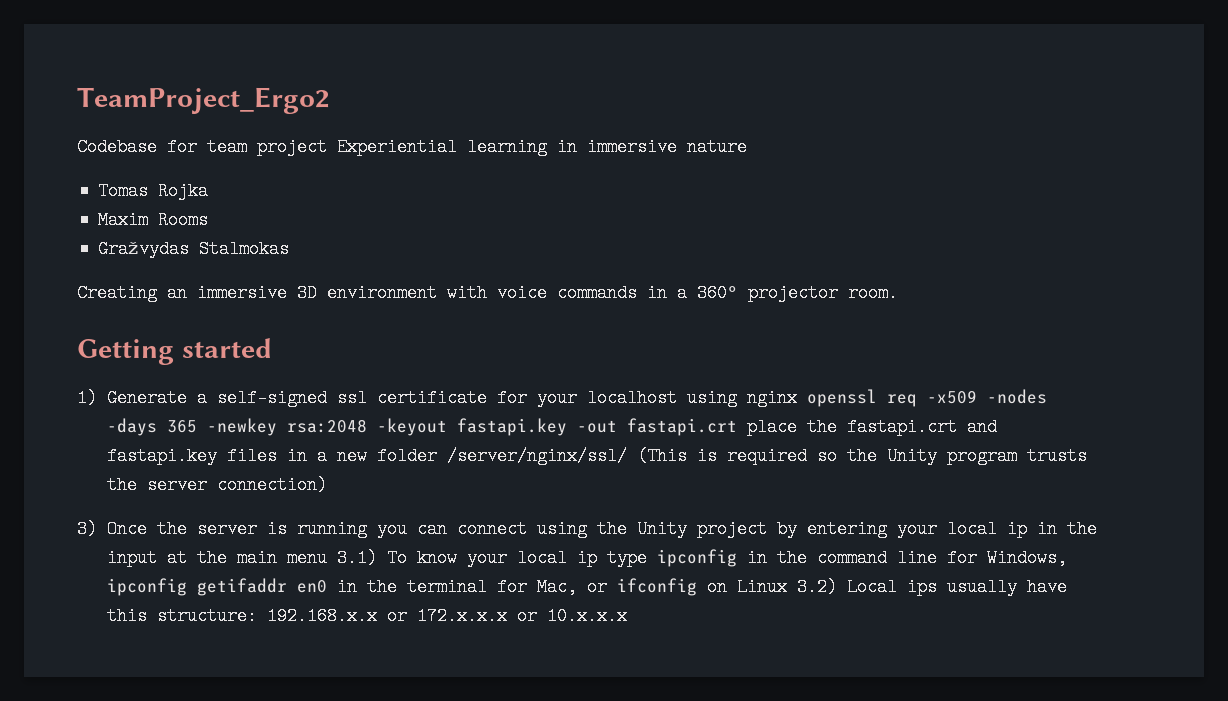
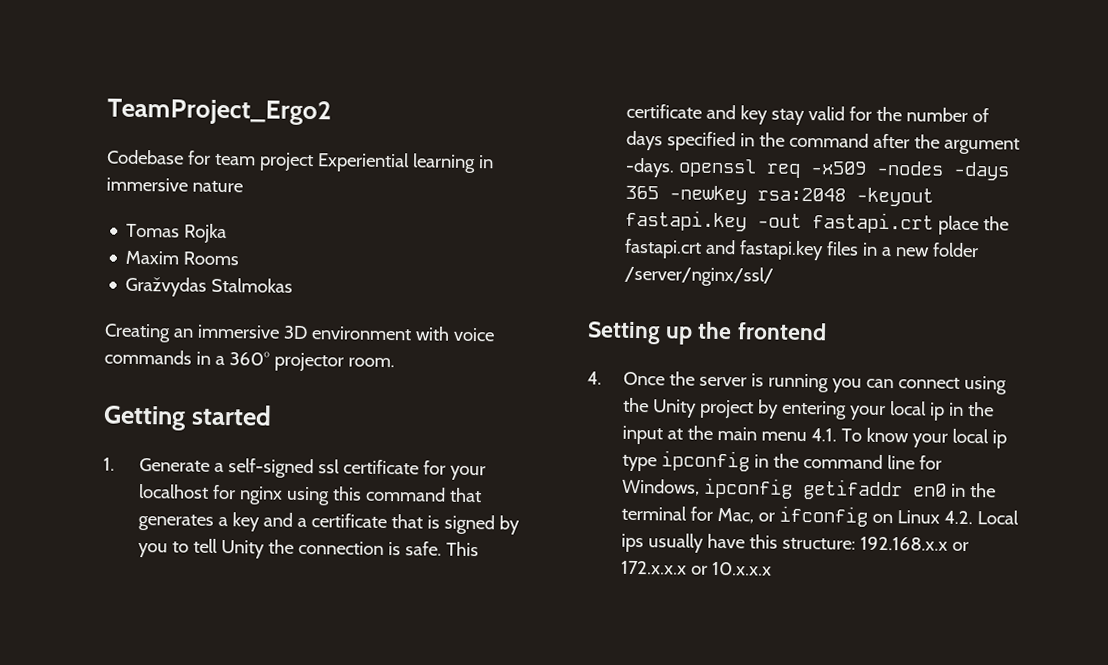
- 1) Generate a self-signed ssl certificate for your localhost using nginx openssl req -x509 -nodes -days 365 -newkey rsa:2048 -keyout fastapi.key -out fastapi.crt place the fastapi.crt and fastapi.key files in a new folder /server/nginx/ssl/ (This is required so the Unity program trusts the server connection)
- 3) Once the server is running you can connect using the Unity project by entering your local ip in the input at the main menu 3.1) To know your local ip type ipconfig in the command line for Windows, ipconfig getifaddr en0 in the terminal for Mac, or ifconfig on Linux 3.2) Local ips usually have this structure:
+ 1. Generate a self-signed ssl certificate for your localhost for nginx using this command that generates a key and a certificate that is signed by you to tell Unity the connection is safe. This certificate and key stay valid for the number of days specified in the command after the argument -days. openssl req -x509 -nodes -days 365 -newkey rsa:2048 -keyout fastapi.key -out fastapi.crt place the fastapi.crt and fastapi.key files in a new folder /server/nginx/ssl/
+ Setting up the frontend
+ 4. Once the server is running you can connect using the Unity project by entering your local ip in the input at the main menu 4.1. To know your local ip type ipconfig in the command line for Windows, ipconfig getifaddr en0 in the terminal for Mac, or ifconfig on Linux 4.2. Local ips usually have this structure:

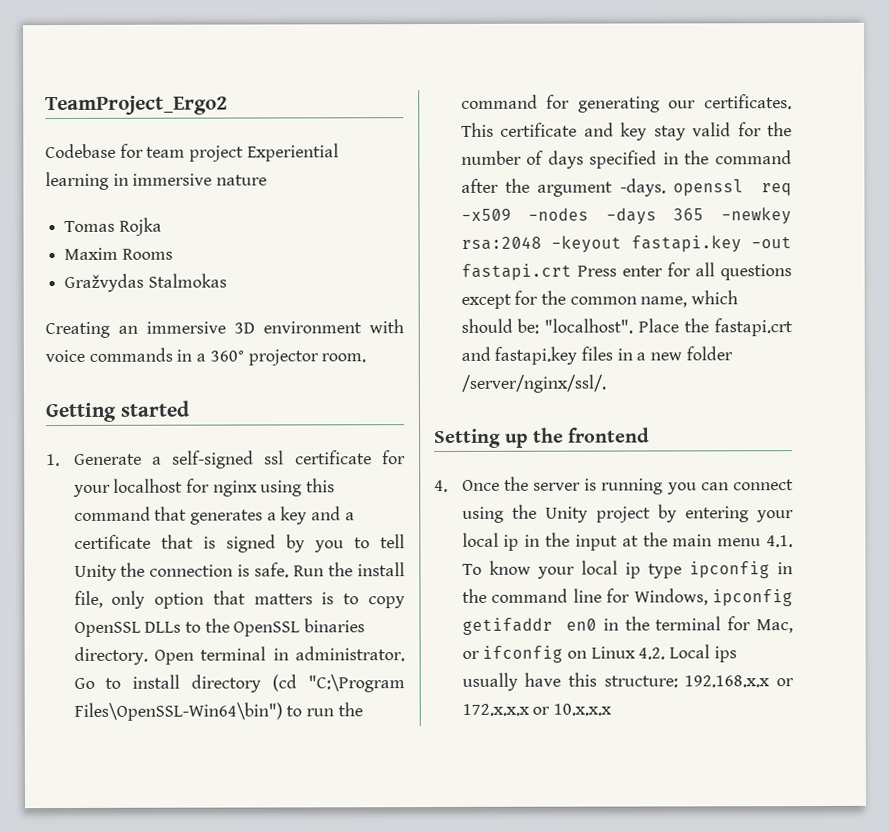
+ Run the install file, only option that matters is to copy OpenSSL DLLs to the OpenSSL binaries directory. Open terminal in administrator. Go to install directory (cd "C:\Program Files\OpenSSL-Win64\bin") to run the command for generating our certificates.
- This certificate and key stay valid for the number of days specified in the command after the argument -days. openssl req -x509 -nodes -days 365 -newkey rsa:2048 -keyout fastapi.key -out fastapi.crt place the fastapi.crt and fastapi.key files in a new folder /server/nginx/ssl/
+ This certificate and key stay valid for the number of days specified in the command after the argument -days. openssl req -x509 -nodes -days 365 -newkey rsa:2048 -keyout fastapi.key -out fastapi.crt Press enter for all questions except for the common name, which should be: "localhost". Place the fastapi.crt and fastapi.key files in a new folder /server/nginx/ssl/.

